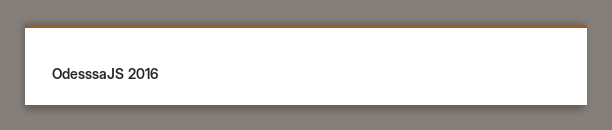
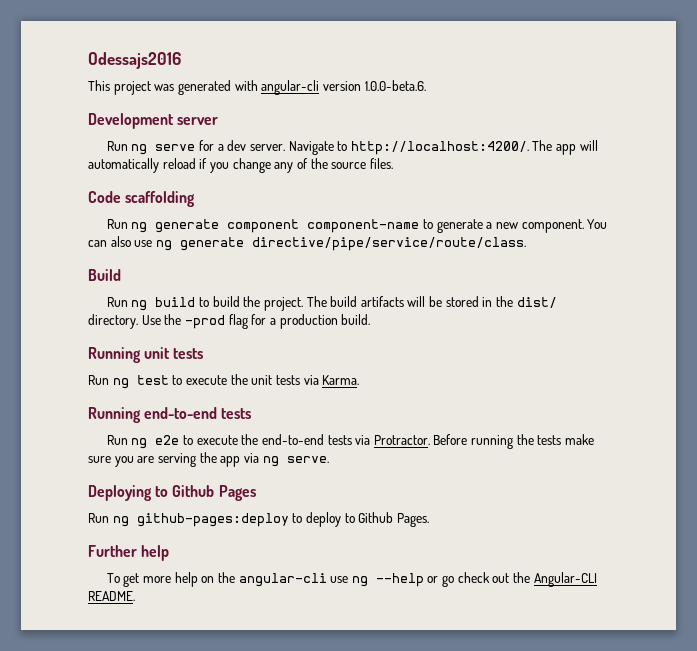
- OdesssaJS 2016
+ Odessajs2016
+ This project was generated with angular-cli version 1.0.0-beta.6.
+ Development server
+ Run ng serve for a dev server. Navigate to http://localhost:4200/. The app will automatically reload if you change any of the source files.
+ Code scaffolding
+ Run ng generate component component-name to generate a new component. You can also use ng generate directive/pipe/service/route/class.
+ Build
+ Run ng build to build the project. The build artifacts will be stored in the dist/ directory. Use the -prod flag for a production build.
+ Running unit tests
+ Run ng test to execute the unit tests via Karma.
+ Running end-to-end tests
+ Run ng e2e to execute the end-to-end tests via Protractor. Before running the tests make sure you are serving the app via ng serve.
+ Deploying to Github Pages
+ Run ng github-pages:deploy to deploy to Github Pages.
+ Further help
+ To get more help on the angular-cli use ng --help or go check out the Angular-CLI README.

